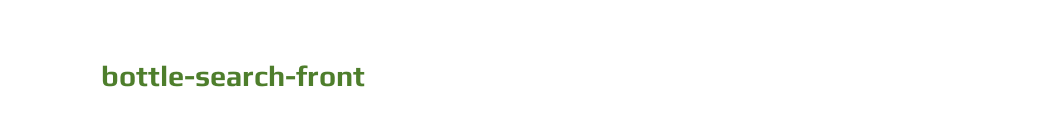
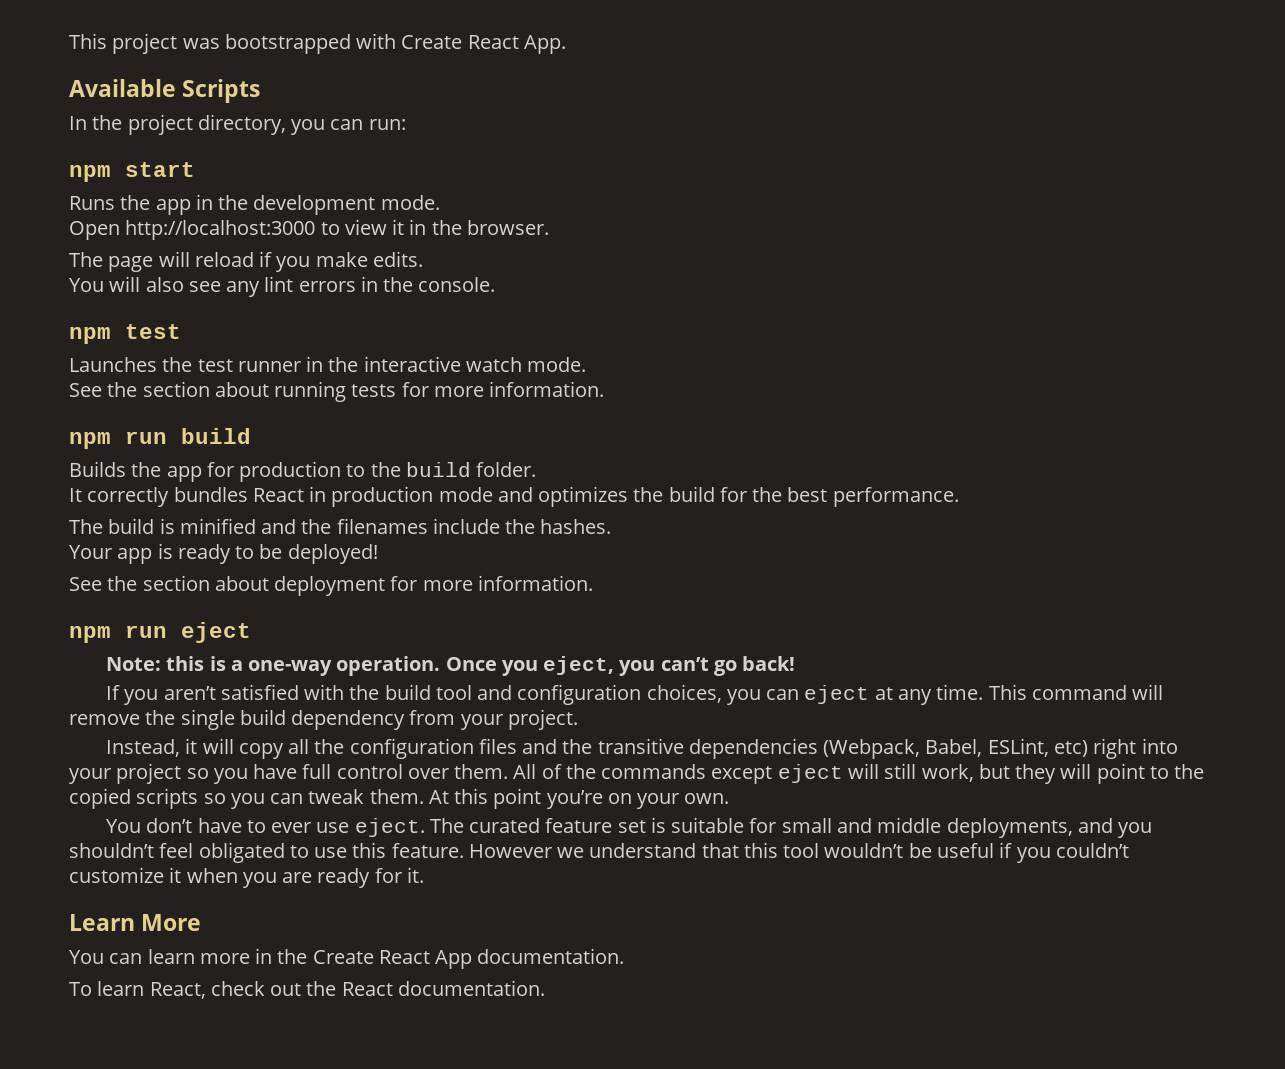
- bottle-search-front
+ This project was bootstrapped with Create React App.
+ Available Scripts
+ In the project directory, you can run:
+ npm start
+ Runs the app in the development mode.
+ Open http://localhost:3000 to view it in the browser.
+ The page will reload if you make edits.
+ You will also see any lint errors in the console.
+ npm test
+ Launches the test runner in the interactive watch mode.
+ See the section about running tests for more information.
+ npm run build
+ Builds the app for production to the build folder.
+ It correctly bundles React in production mode and optimizes the build for the best performance.
+ The build is minified and the filenames include the hashes.
+ Your app is ready to be deployed!
+ See the section about deployment for more information.
+ npm run eject
+ Note: this is a one-way operation. Once you eject, you can’t go back!
+ If you aren’t satisfied with the build tool and configuration choices, you can eject at any time. This command will remove the single build dependency from your project.
+ Instead, it will copy all the configuration files and the transitive dependencies (Webpack, Babel, ESLint, etc) right into your project so you have full control over them. All of the commands except eject will still work, but they will point to the copied scripts so you can tweak them. At this point you’re on your own.
+ You don’t have to ever use eject. The curated feature set is suitable for small and middle deployments, and you shouldn’t feel obligated to use this feature. However we understand that this tool wouldn’t be useful if you couldn’t customize it when you are ready for it.
+ Learn More
+ You can learn more in the Create React App documentation.
+ To learn React, check out the React documentation.

